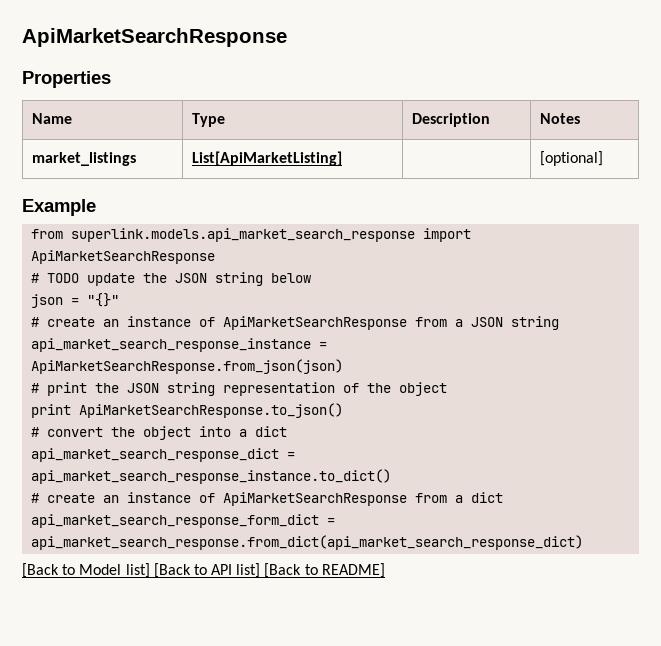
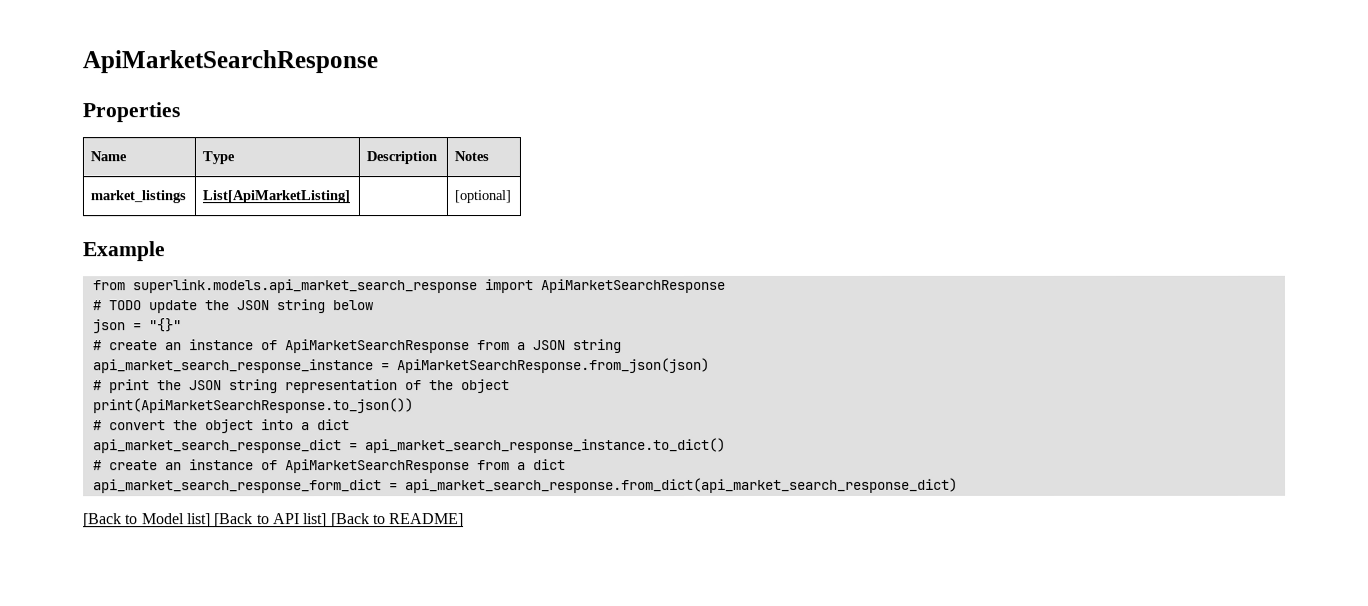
- print ApiMarketSearchResponse.to_json()
+ print(ApiMarketSearchResponse.to_json())

